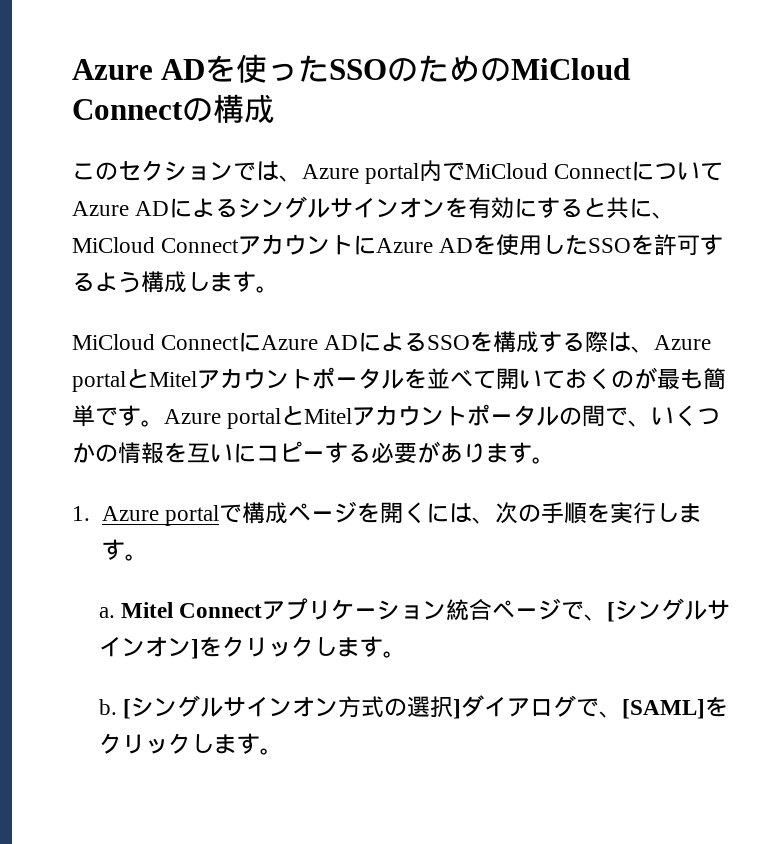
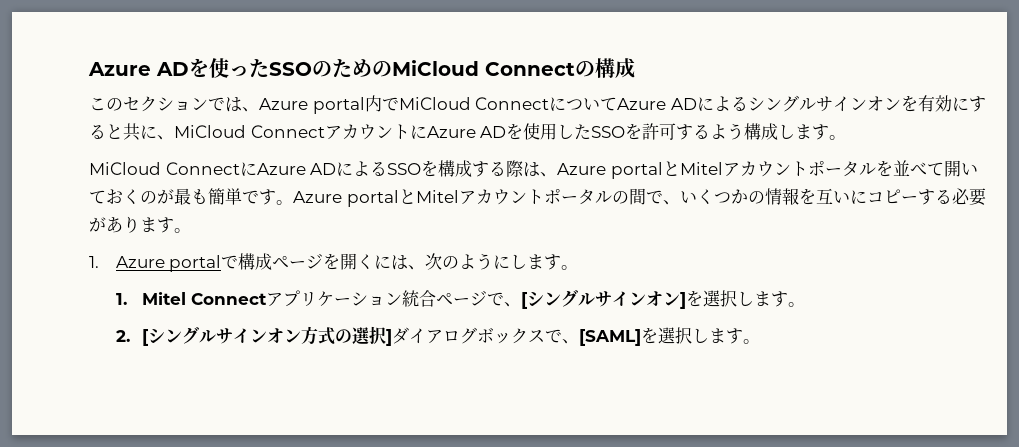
- 1. Azure portalで構成ページを開くには、次の手順を実行します。
- a. Mitel Connectアプリケーション統合ページで、[シングルサインオン]をクリックします。
- b. [シングルサインオン方式の選択]ダイアログで、[SAML]をクリックします。
+ 1. Azure portalで構成ページを開くには、次のようにします。
+ 1. Mitel Connectアプリケーション統合ページで、[シングルサインオン]を選択します。
+ 2. [シングルサインオン方式の選択]ダイアログボックスで、[SAML]を選択します。

